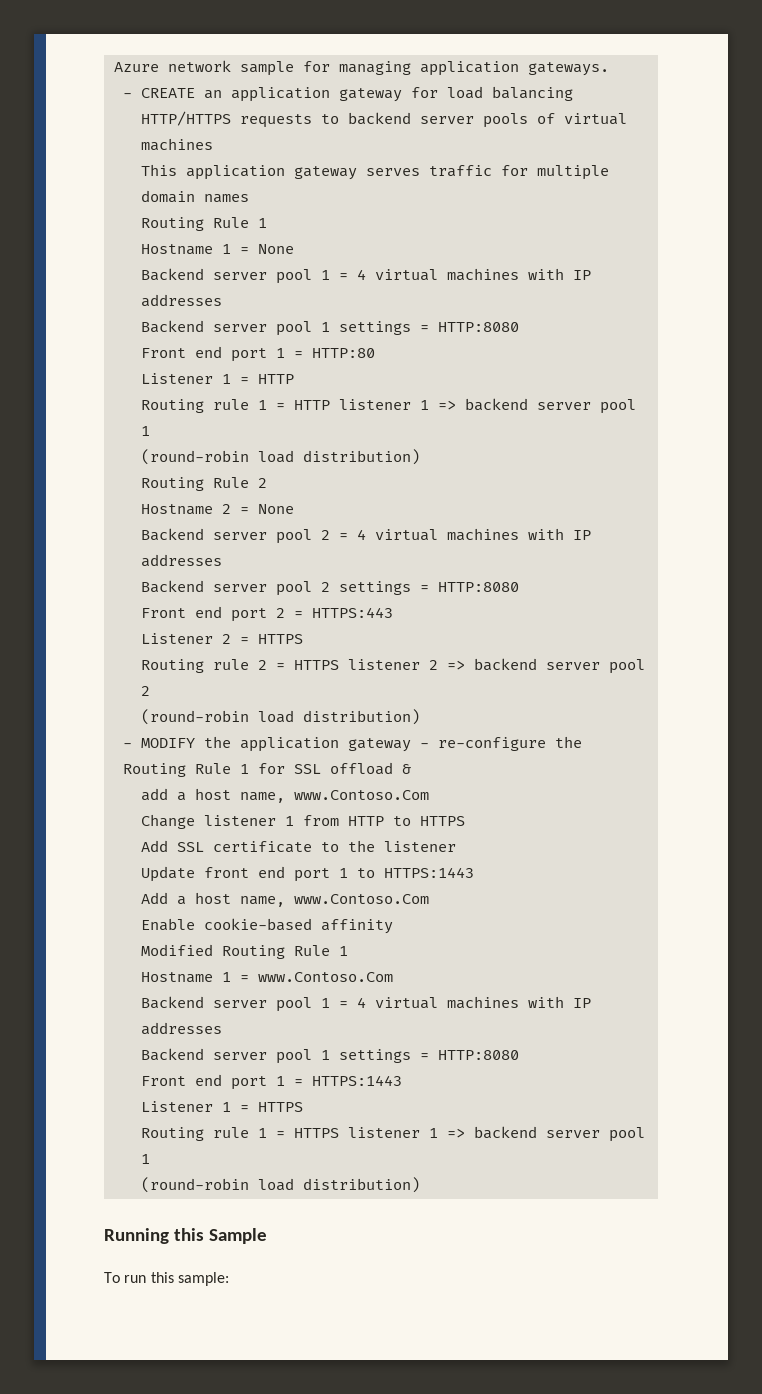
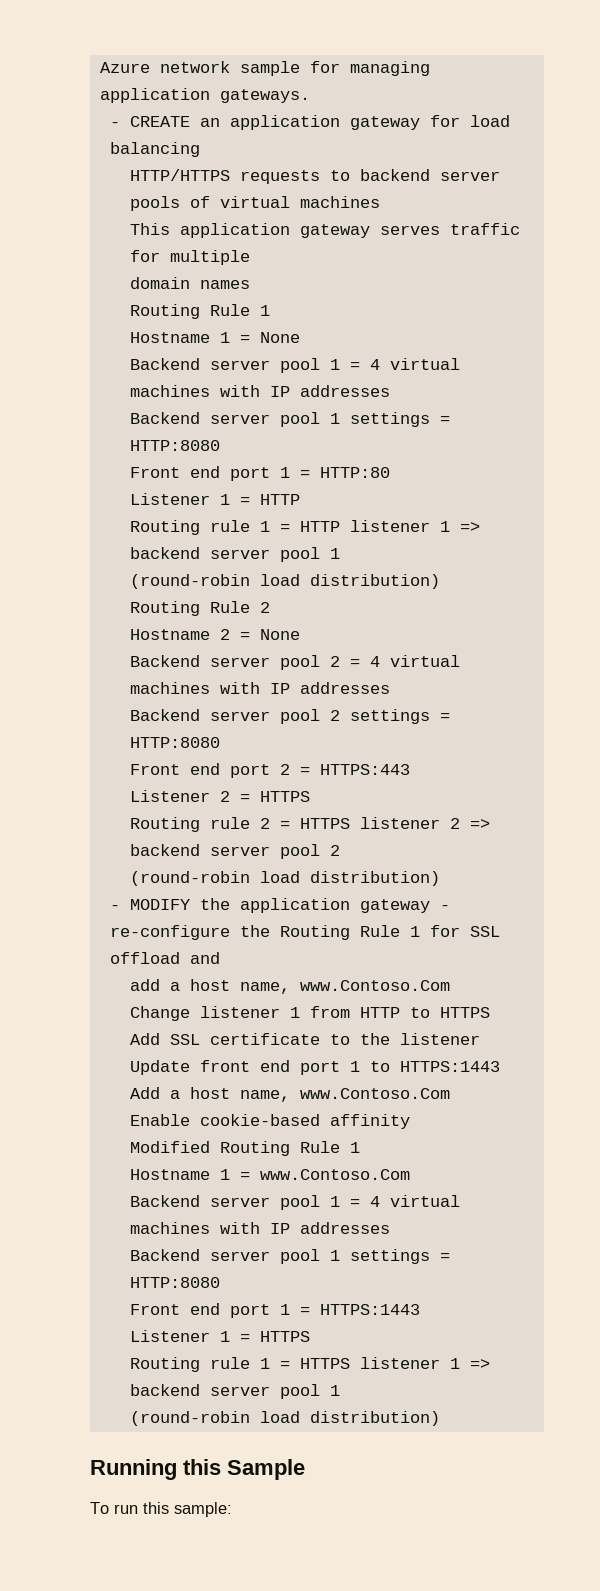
- - MODIFY the application gateway - re-configure the Routing Rule 1 for SSL offload &
+ - MODIFY the application gateway - re-configure the Routing Rule 1 for SSL offload and

